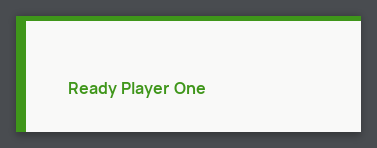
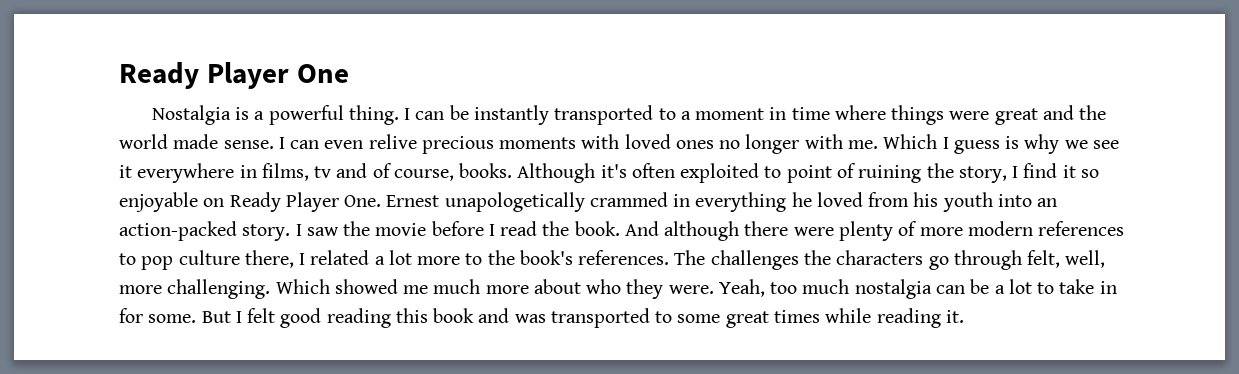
+ Nostalgia is a powerful thing. I can be instantly transported to a moment in time where things were great and the world made sense. I can even relive precious moments with loved ones no longer with me. Which I guess is why we see it everywhere in films, tv and of course, books. Although it's often exploited to point of ruining the story, I find it so enjoyable on Ready Player One. Ernest unapologetically crammed in everything he loved from his youth into an action-packed story. I saw the movie before I read the book. And although there were plenty of more modern references to pop culture there, I related a lot more to the book's references. The challenges the characters go through felt, well, more challenging. Which showed me much more about who they were. Yeah, too much nostalgia can be a lot to take in for some. But I felt good reading this book and was transported to some great times while reading it.

